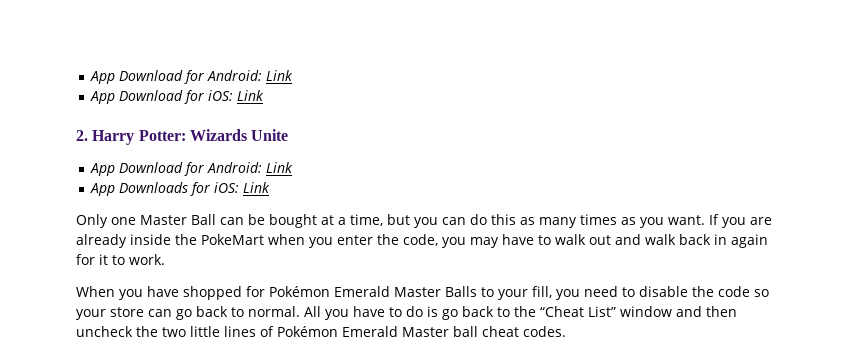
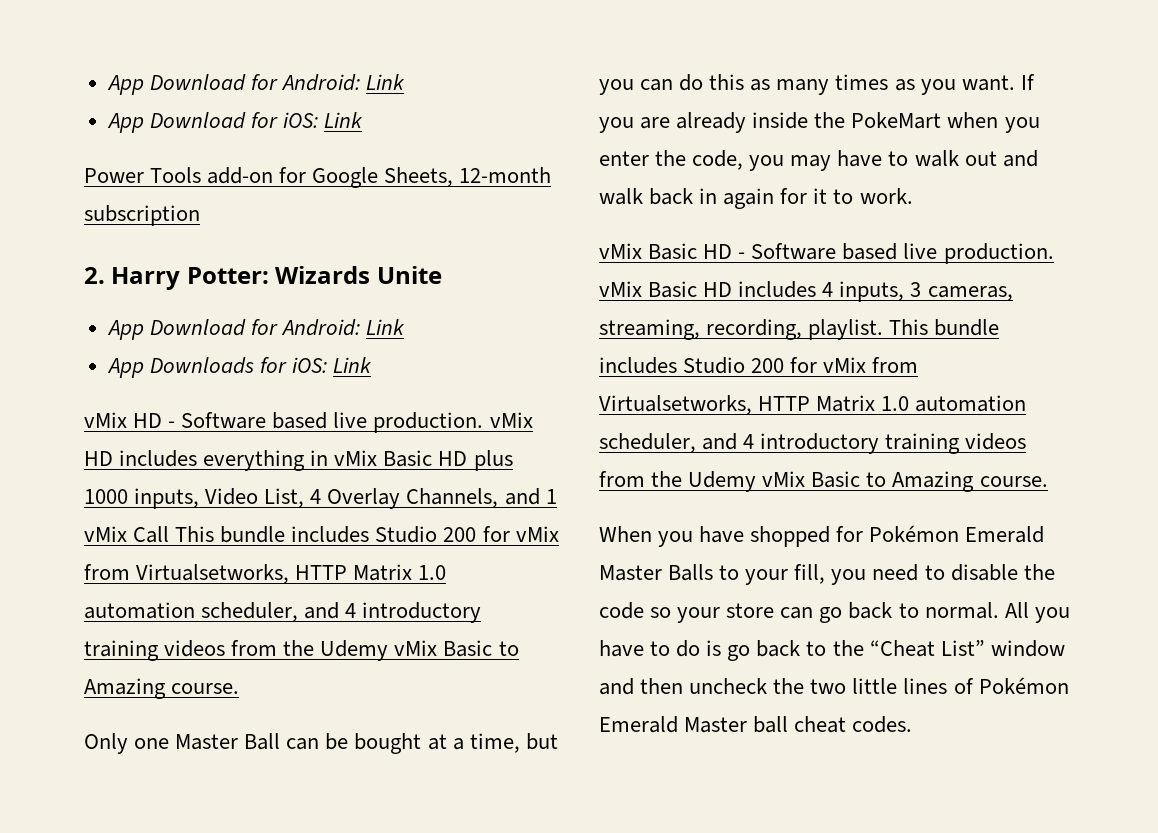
+ Power Tools add-on for Google Sheets, 12-month subscription
+ vMix HD - Software based live production. vMix HD includes everything in vMix Basic HD plus 1000 inputs, Video List, 4 Overlay Channels, and 1 vMix Call This bundle includes Studio 200 for vMix from Virtualsetworks, HTTP Matrix 1.0 automation scheduler, and 4 introductory training videos from the Udemy vMix Basic to Amazing course.
+ vMix Basic HD - Software based live production. vMix Basic HD includes 4 inputs, 3 cameras, streaming, recording, playlist. This bundle includes Studio 200 for vMix from Virtualsetworks, HTTP Matrix 1.0 automation scheduler, and 4 introductory training videos from the Udemy vMix Basic to Amazing course.

